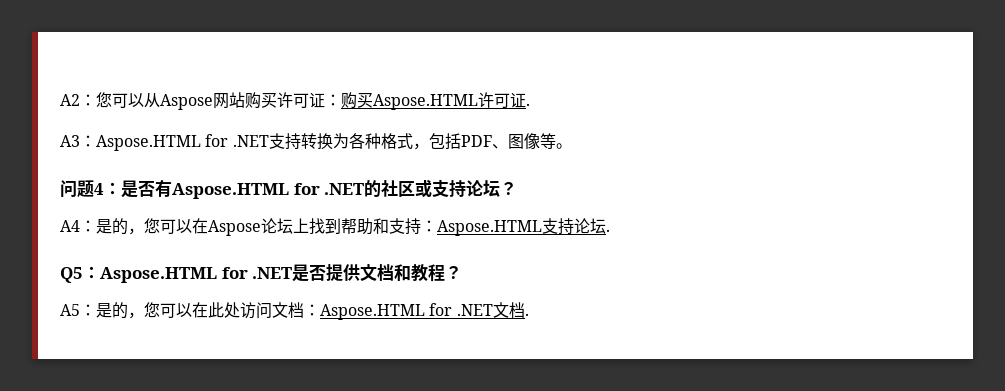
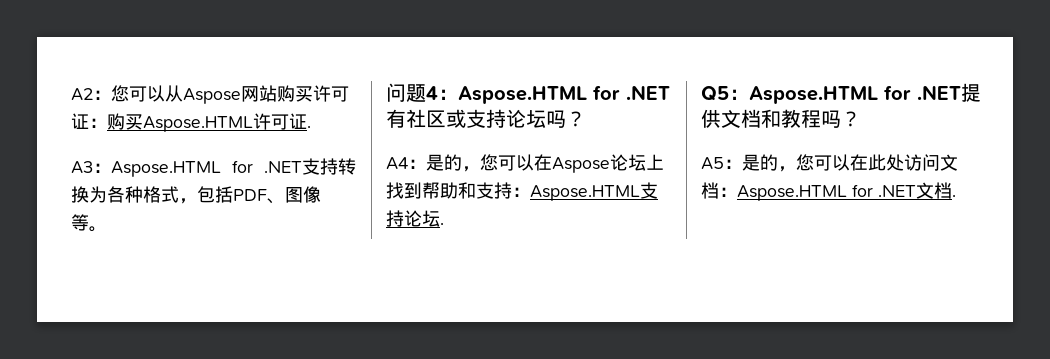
- 问题4：是否有Aspose.HTML for .NET的社区或支持论坛？
+ 问题4：Aspose.HTML for .NET有社区或支持论坛吗？
- Q5：Aspose.HTML for .NET是否提供文档和教程？
+ Q5：Aspose.HTML for .NET提供文档和教程吗？

